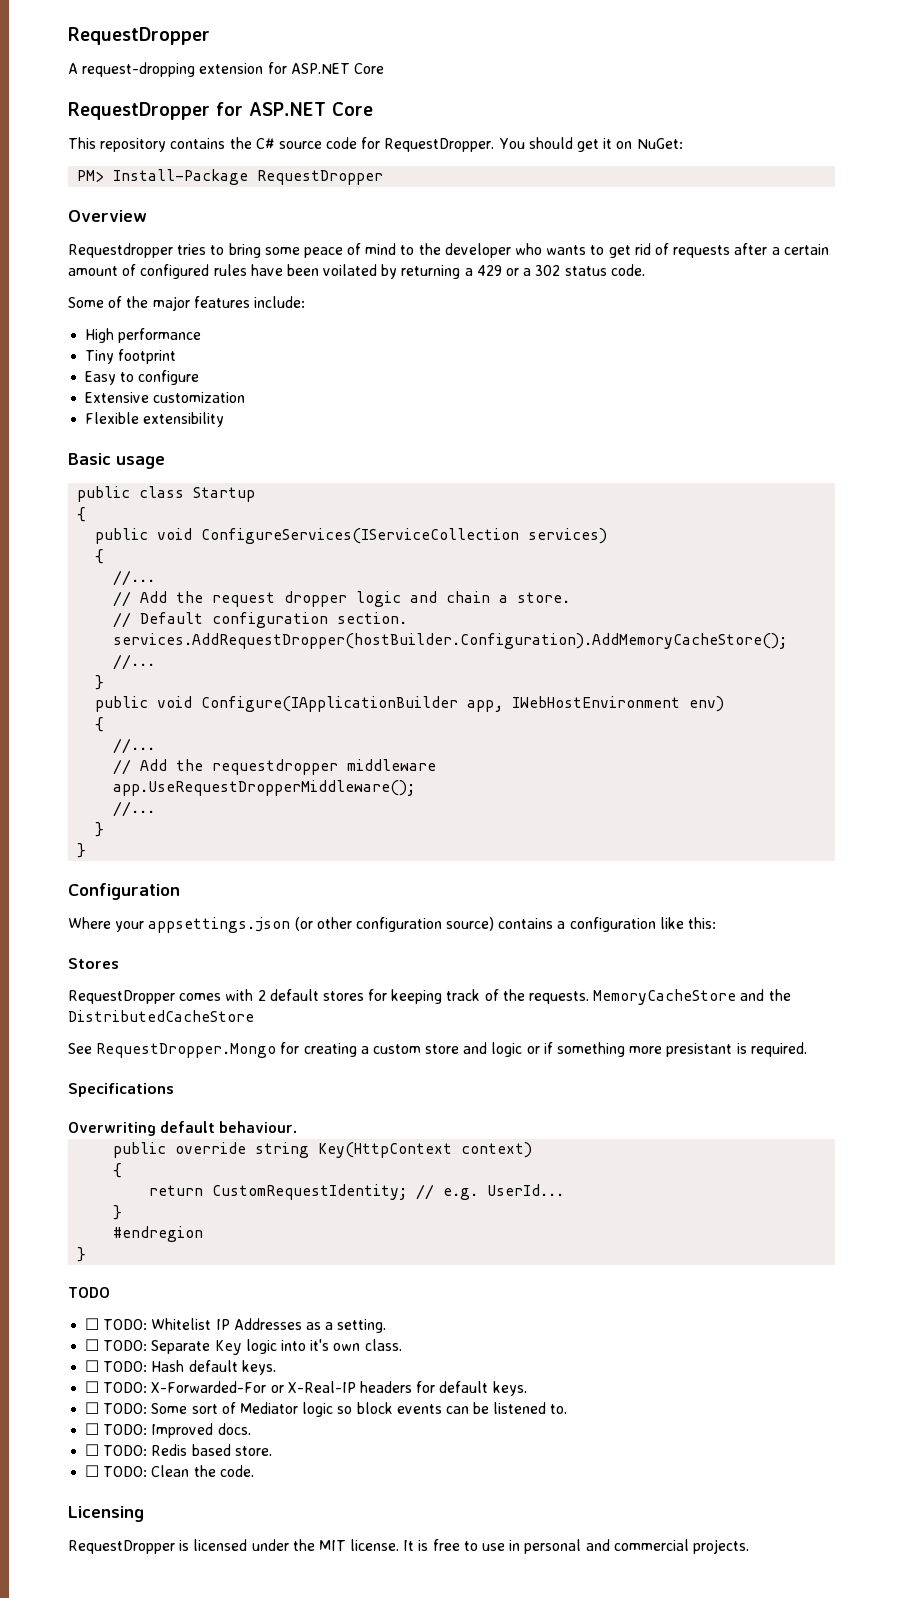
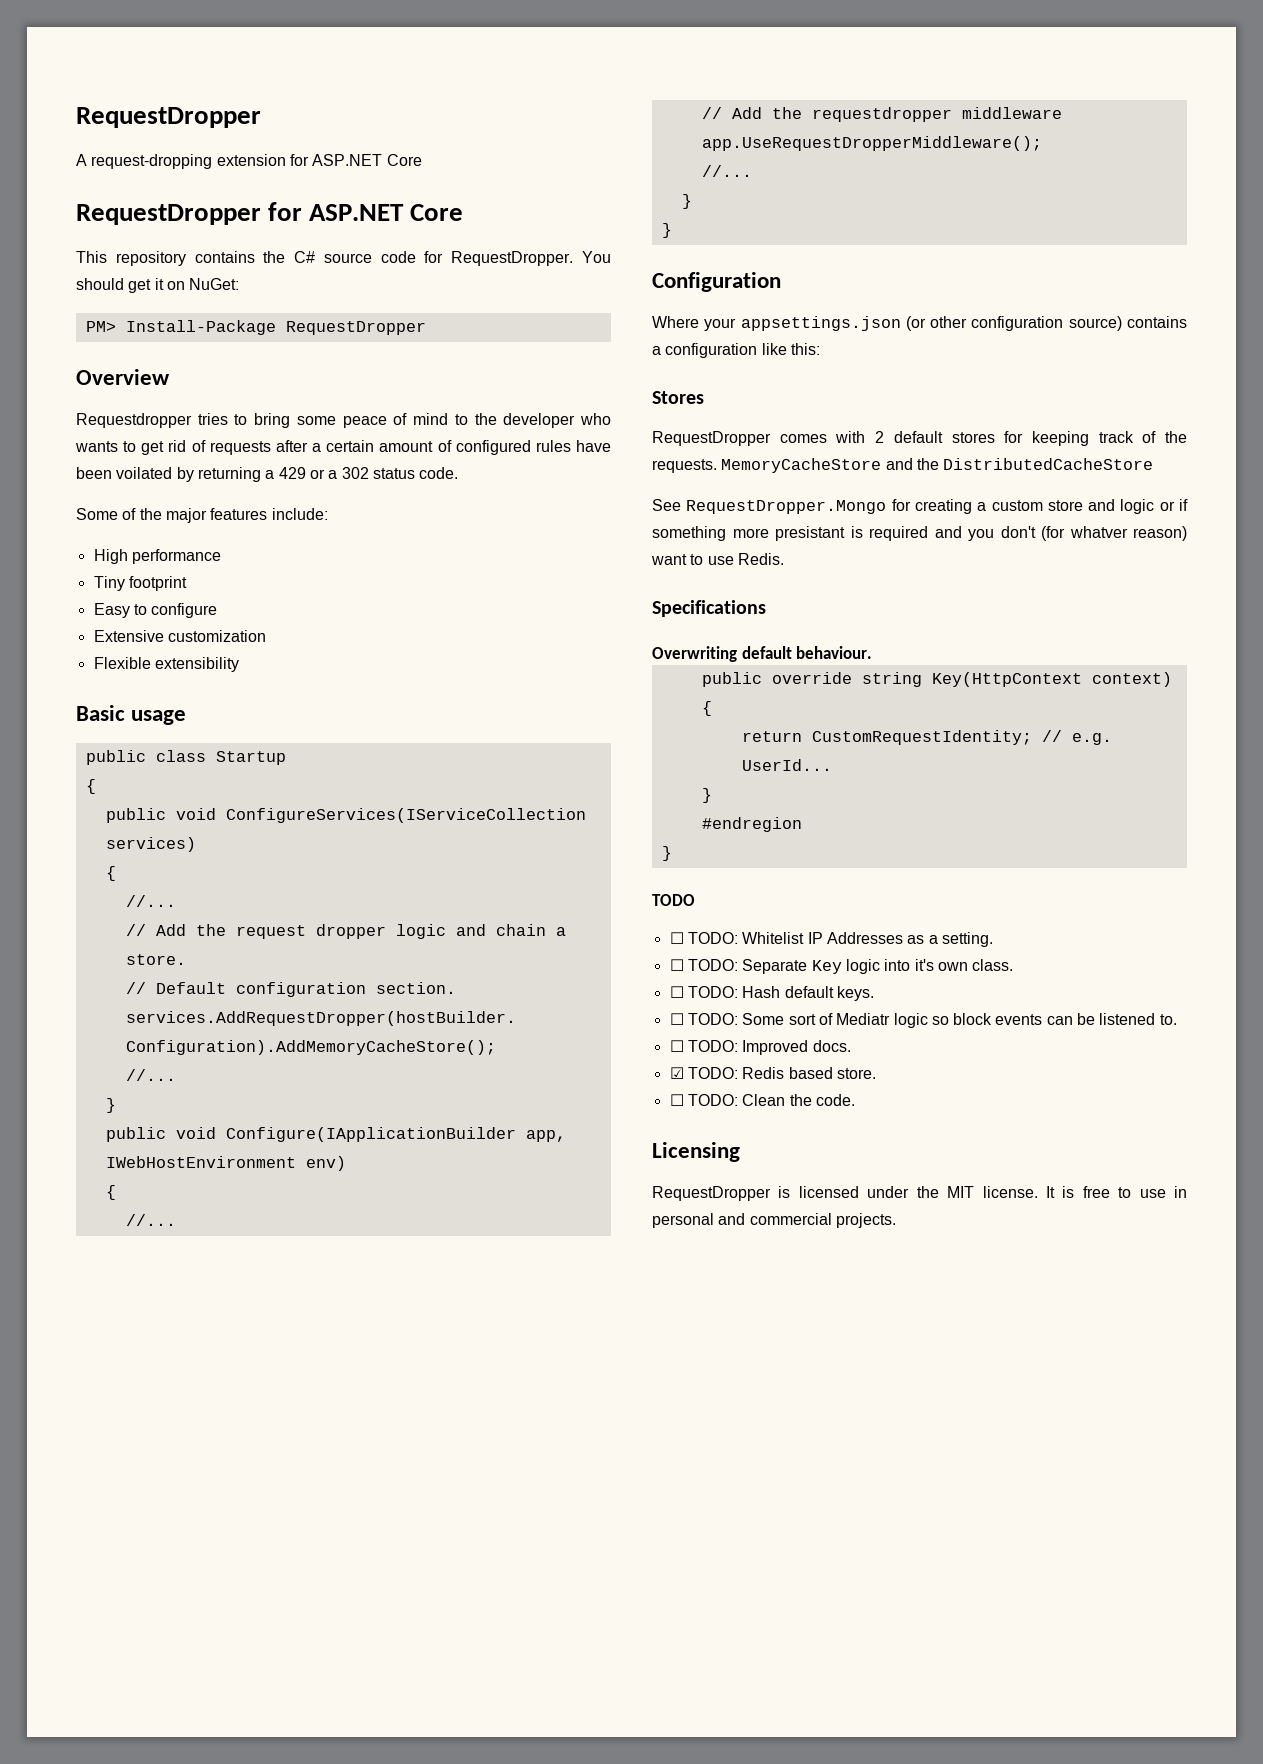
- See RequestDropper.Mongo for creating a custom store and logic or if something more presistant is required.
+ See RequestDropper.Mongo for creating a custom store and logic or if something more presistant is required and you don't (for whatver reason) want to use Redis.
- ☐ TODO: X-Forwarded-For or X-Real-IP headers for default keys.
- ☐ TODO: Some sort of Mediator logic so block events can be listened to.
+ ☐ TODO: Some sort of Mediatr logic so block events can be listened to.
- ☐ TODO: Redis based store.
+ ☑ TODO: Redis based store.

